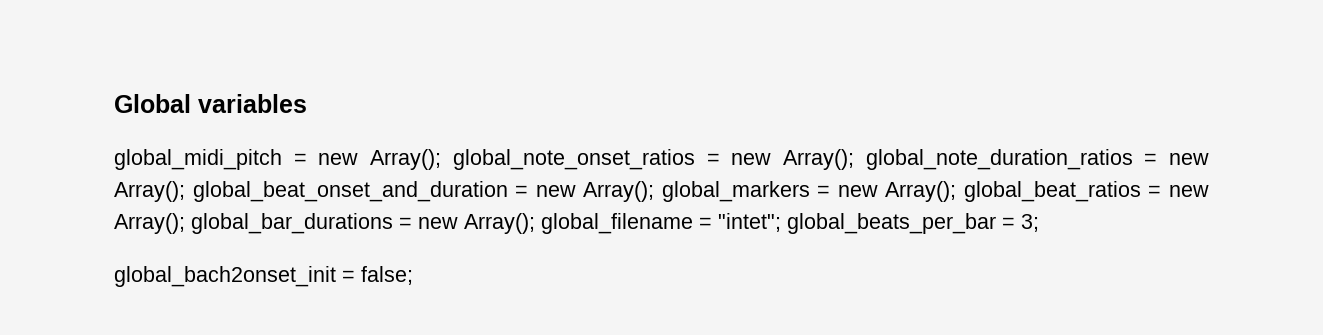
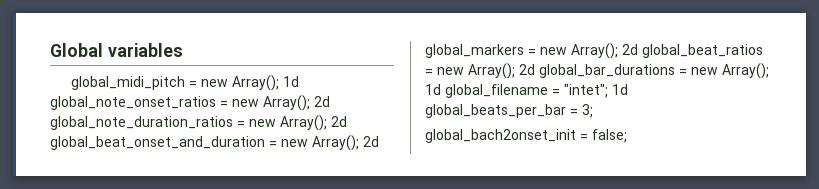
- global_midi_pitch = new Array(); global_note_onset_ratios = new Array(); global_note_duration_ratios = new Array(); global_beat_onset_and_duration = new Array(); global_markers = new Array(); global_beat_ratios = new Array(); global_bar_durations = new Array(); global_filename = "intet"; global_beats_per_bar = 3;
+ global_midi_pitch = new Array(); 1d global_note_onset_ratios = new Array(); 2d global_note_duration_ratios = new Array(); 2d global_beat_onset_and_duration = new Array(); 2d global_markers = new Array(); 2d global_beat_ratios = new Array(); 2d global_bar_durations = new Array(); 1d global_filename = "intet"; 1d global_beats_per_bar = 3;

